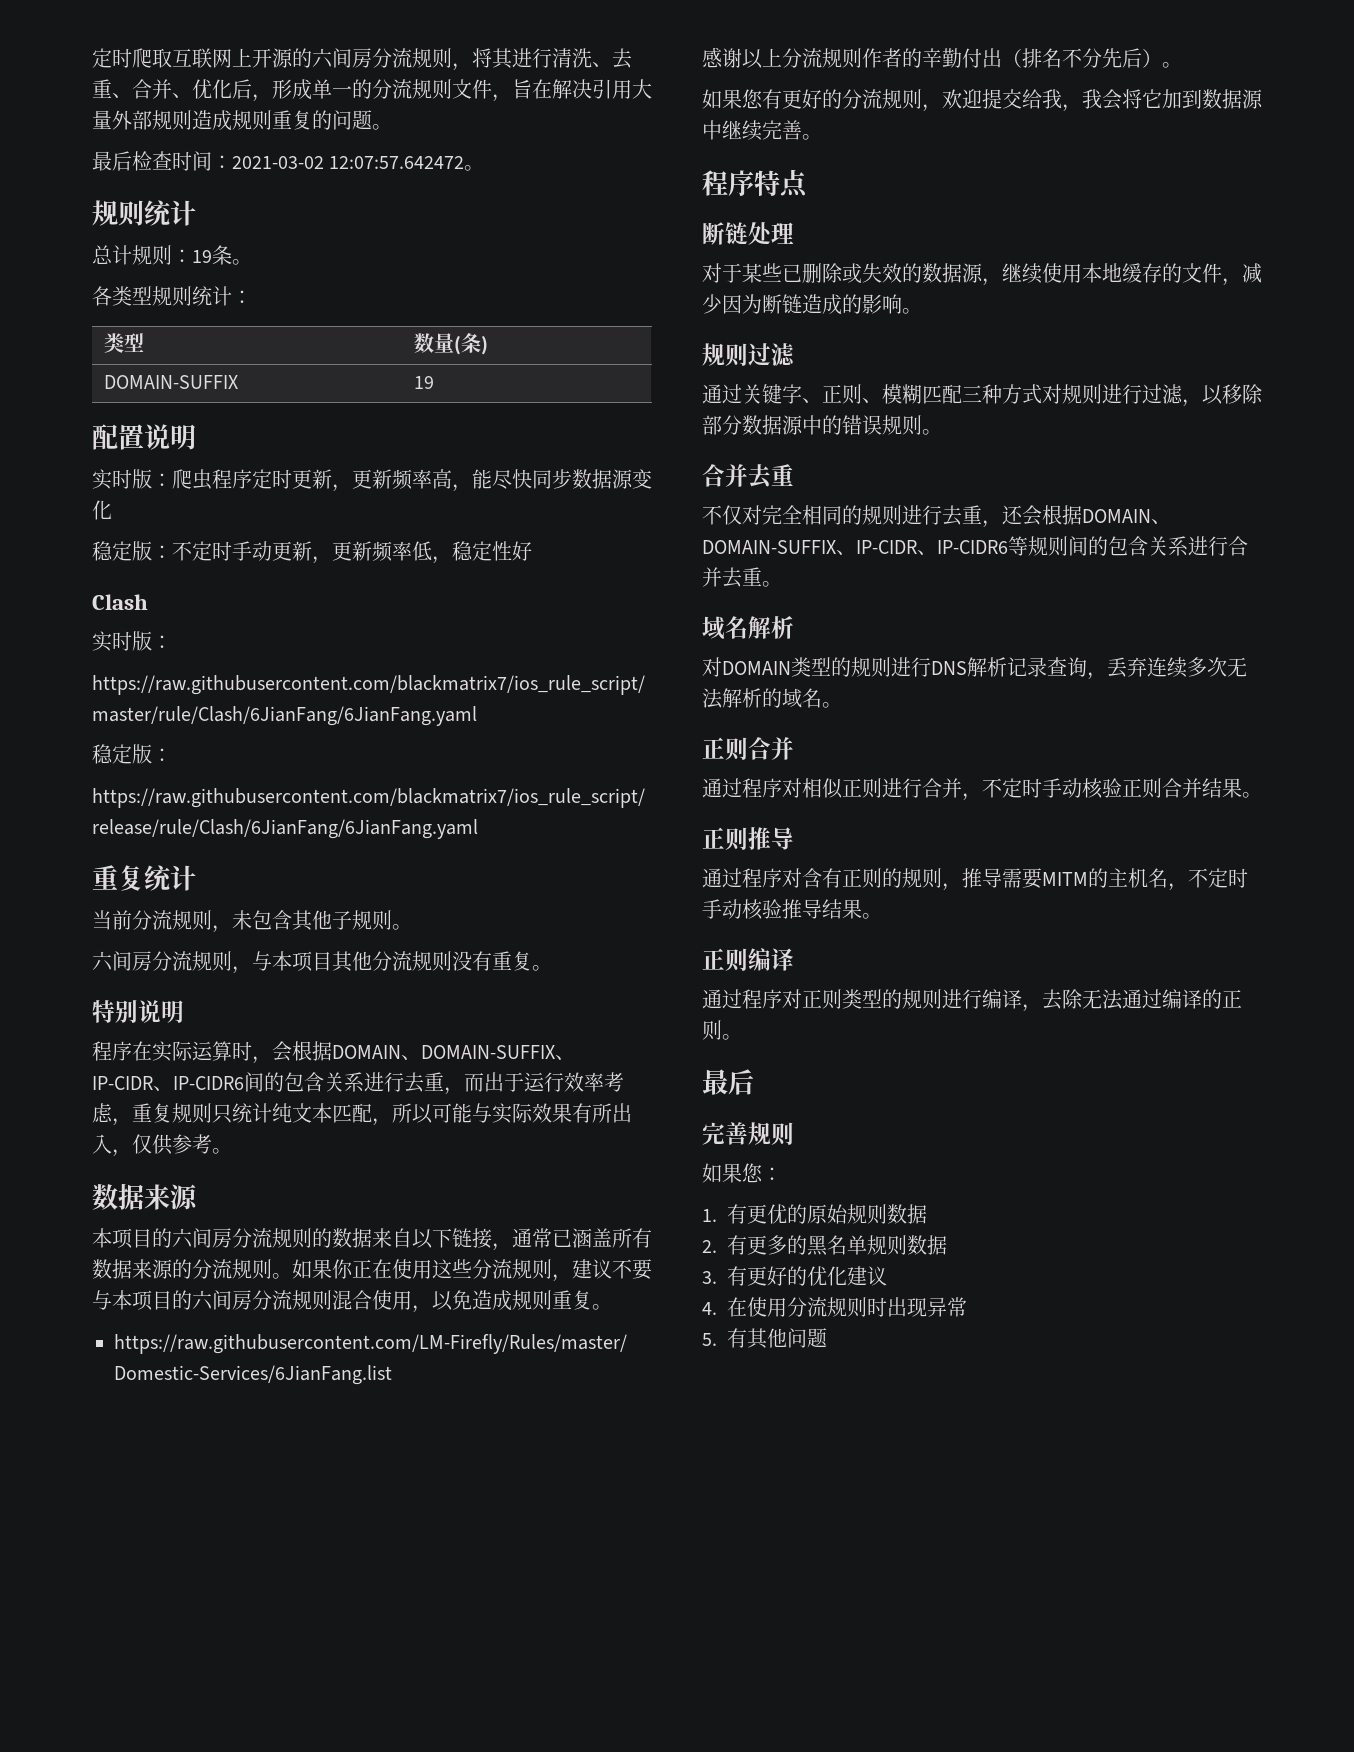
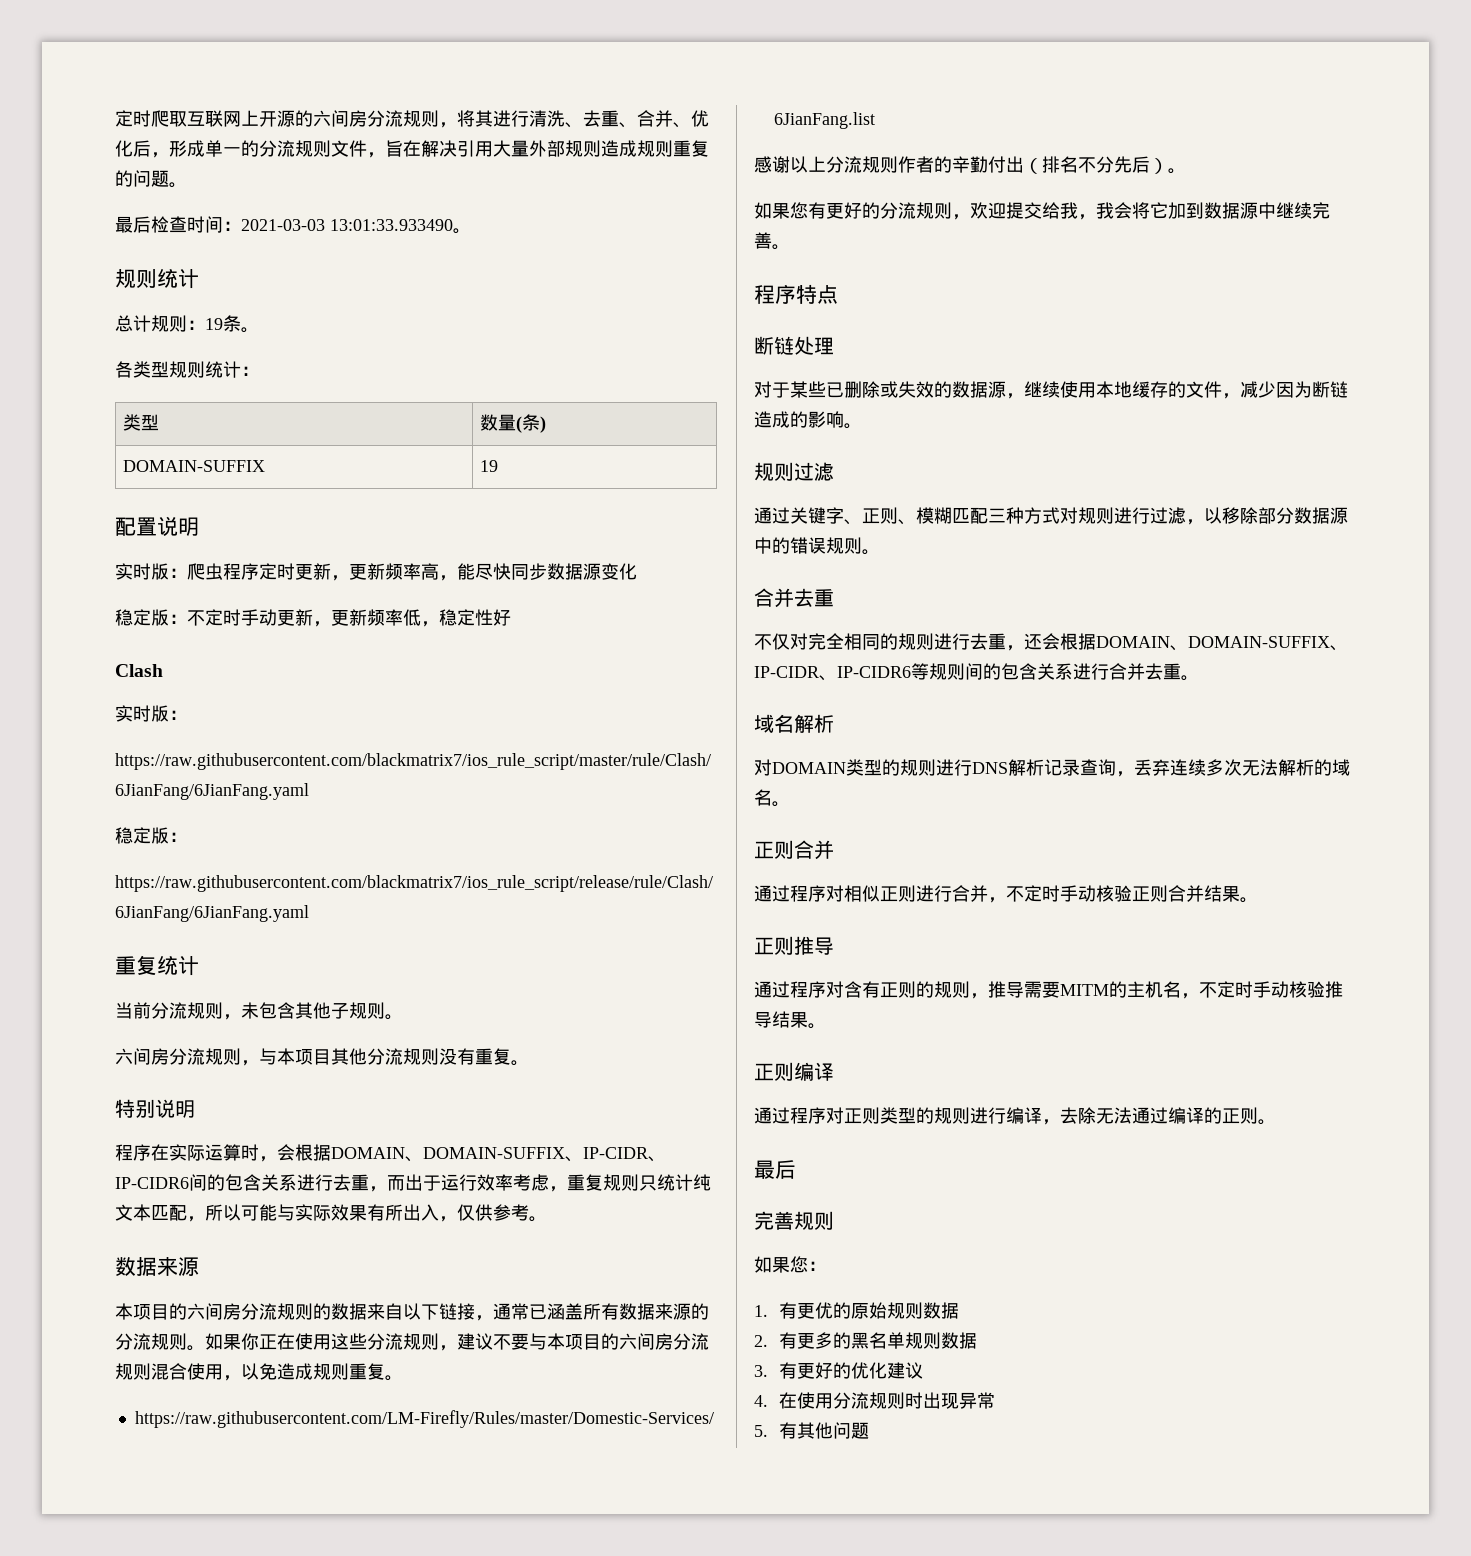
- 最后检查时间：2021-03-02 12:07:57.642472。
+ 最后检查时间：2021-03-03 13:01:33.933490。

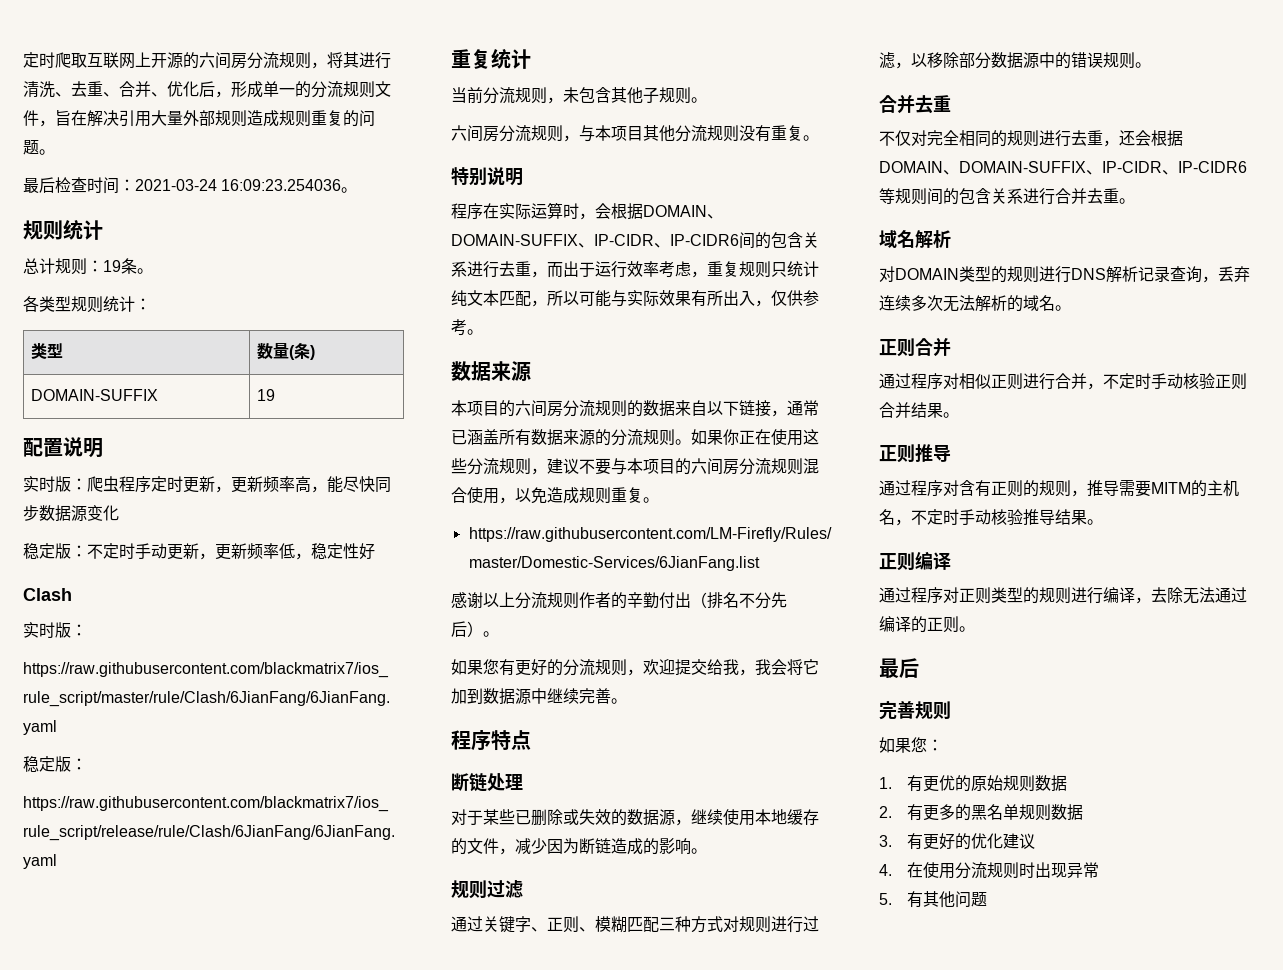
- 最后检查时间：2021-03-03 13:01:33.933490。
+ 最后检查时间：2021-03-24 16:09:23.254036。

